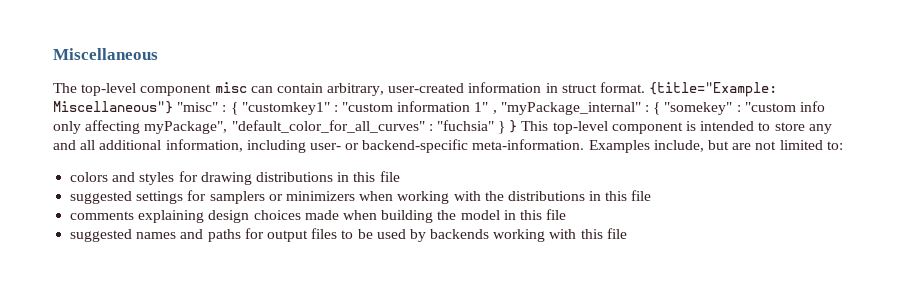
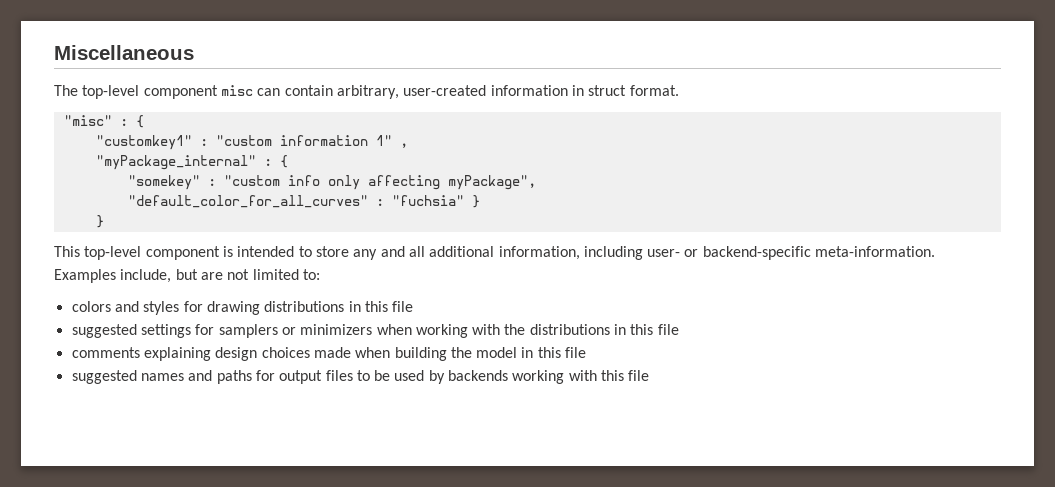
- The top-level component misc can contain arbitrary, user-created information in struct format. {title="Example: Miscellaneous"} "misc" : { "customkey1" : "custom information 1" , "myPackage_internal" : { "somekey" : "custom info only affecting myPackage", "default_color_for_all_curves" : "fuchsia" } } This top-level component is intended to store any and all additional information, including user- or backend-specific meta-information.
+ The top-level component misc can contain arbitrary, user-created information in struct format.
+ "misc" : {
+ "customkey1" : "custom information 1" ,
+ "myPackage_internal" : {
+ "somekey" : "custom info only affecting myPackage",
+ "default_color_for_all_curves" : "fuchsia" }
+ }
+ This top-level component is intended to store any and all additional information, including user- or backend-specific meta-information.

